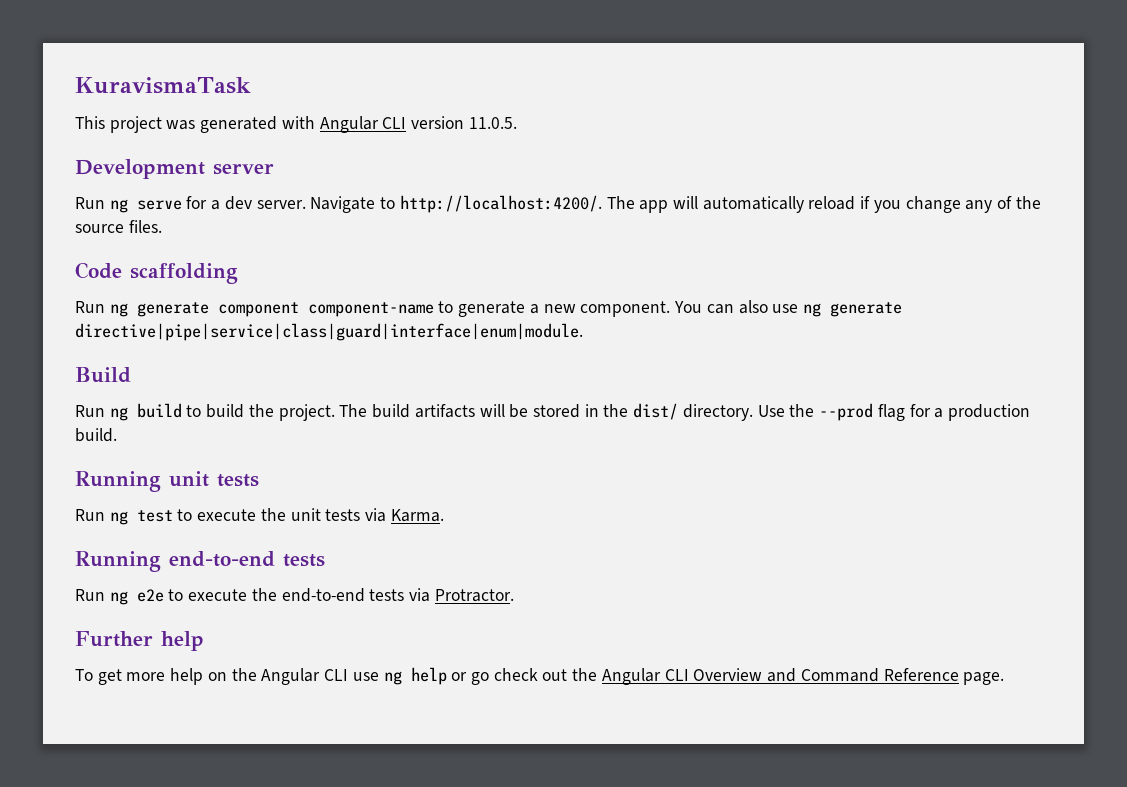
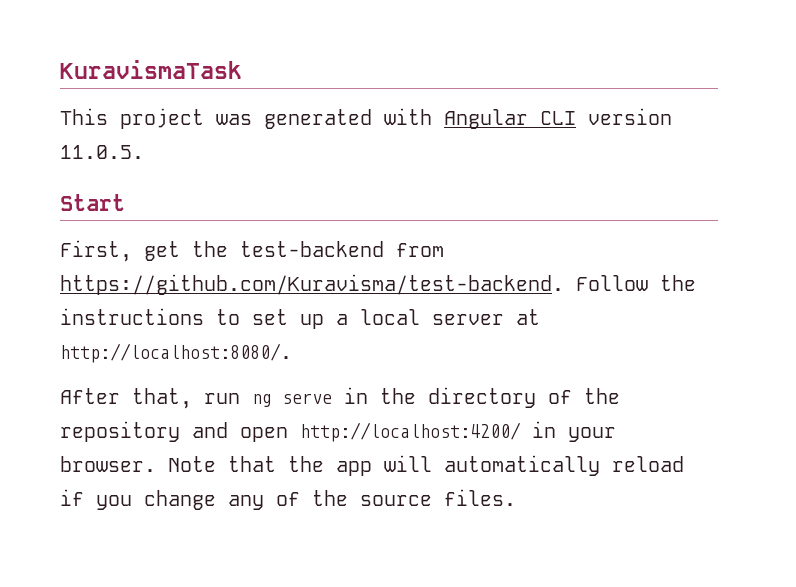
- Development server
- Run ng serve for a dev server. Navigate to http://localhost:4200/. The app will automatically reload if you change any of the source files.
+ Start
+ First, get the test-backend from https://github.com/Kuravisma/test-backend. Follow the instructions to set up a local server at http://localhost:8080/.
+ After that, run ng serve in the directory of the repository and open http://localhost:4200/ in your browser. Note that the app will automatically reload if you change any of the source files.
- Code scaffolding
- Run ng generate component component-name to generate a new component. You can also use ng generate directive|pipe|service|class|guard|interface|enum|module.
- Build
- Run ng build to build the project. The build artifacts will be stored in the dist/ directory. Use the --prod flag for a production build.
- Running unit tests
- Run ng test to execute the unit tests via Karma.
- Running end-to-end tests
- Run ng e2e to execute the end-to-end tests via Protractor.
- Further help
- To get more help on the Angular CLI use ng help or go check out the Angular CLI Overview and Command Reference page.

